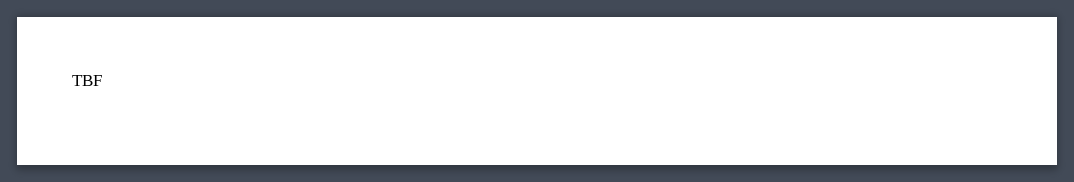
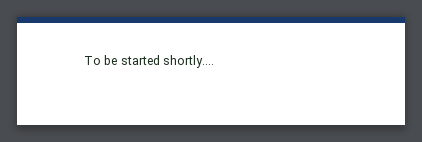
- TBF
+ To be started shortly....

